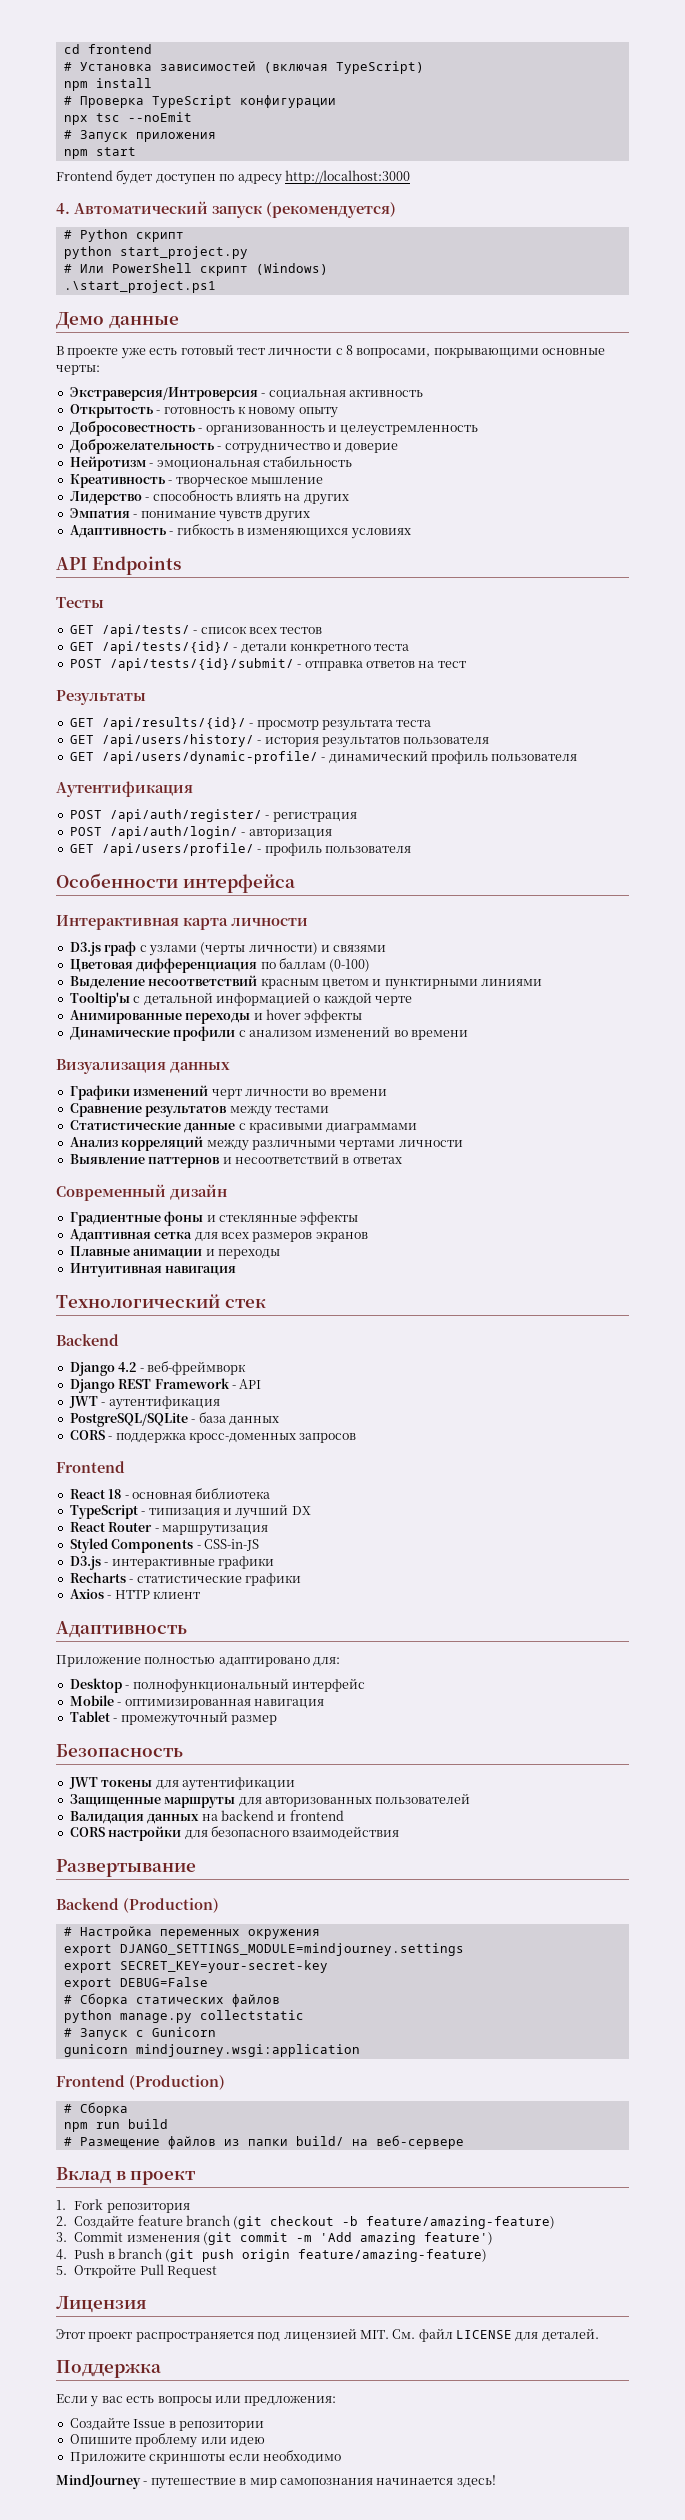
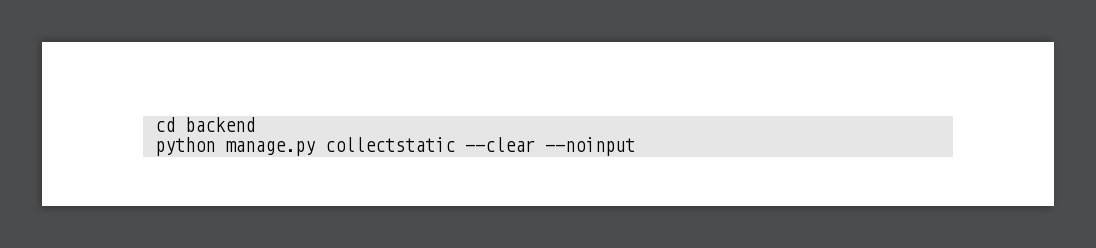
- cd frontend
- # Установка зависимостей (включая TypeScript)
- npm install
- # Проверка TypeScript конфигурации
- npx tsc --noEmit
- # Запуск приложения
- npm start
- Frontend будет доступен по адресу http://localhost:3000
- 4. Автоматический запуск (рекомендуется)
- # Python скрипт
- python start_project.py
- # Или PowerShell скрипт (Windows)
- .\start_project.ps1
- Демо данные
- В проекте уже есть готовый тест личности с 8 вопросами, покрывающими основные черты:
- Экстраверсия/Интроверсия - социальная активность
- Открытость - готовность к новому опыту
- Добросовестность - организованность и целеустремленность
- Доброжелательность - сотрудничество и доверие
- Нейротизм - эмоциональная стабильность
- Креативность - творческое мышление
- Лидерство - способность влиять на других
- Эмпатия - понимание чувств других
- Адаптивность - гибкость в изменяющихся условиях
- API Endpoints
- Тесты
- GET /api/tests/ - список всех тестов
- GET /api/tests/{id}/ - детали конкретного теста
- POST /api/tests/{id}/submit/ - отправка ответов на тест
- Результаты
- GET /api/results/{id}/ - просмотр результата теста
- GET /api/users/history/ - история результатов пользователя
- GET /api/users/dynamic-profile/ - динамический профиль пользователя
- Аутентификация
- POST /api/auth/register/ - регистрация
- POST /api/auth/login/ - авторизация
- GET /api/users/profile/ - профиль пользователя
- Особенности интерфейса
- Интерактивная карта личности
- D3.js граф с узлами (черты личности) и связями
- Цветовая дифференциация по баллам (0-100)
- Выделение несоответствий красным цветом и пунктирными линиями
- Tooltip'ы с детальной информацией о каждой черте
- Анимированные переходы и hover эффекты
- Динамические профили с анализом изменений во времени
- Визуализация данных
- Графики изменений черт личности во времени
- Сравнение результатов между тестами
- Статистические данные с красивыми диаграммами
- Анализ корреляций между различными чертами личности
- Выявление паттернов и несоответствий в ответах
- Современный дизайн
- Градиентные фоны и стеклянные эффекты
- Адаптивная сетка для всех размеров экранов
- Плавные анимации и переходы
- Интуитивная навигация
- Технологический стек
- Backend
- Django 4.2 - веб-фреймворк
- Django REST Framework - API
- JWT - аутентификация
- PostgreSQL/SQLite - база данных
- CORS - поддержка кросс-доменных запросов
- Frontend
- React 18 - основная библиотека
- TypeScript - типизация и лучший DX
- React Router - маршрутизация
- Styled Components - CSS-in-JS
- D3.js - интерактивные графики
- Recharts - статистические графики
- Axios - HTTP клиент
- Адаптивность
- Приложение полностью адаптировано для:
- Desktop - полнофункциональный интерфейс
- Mobile - оптимизированная навигация
- Tablet - промежуточный размер
- Безопасность
- JWT токены для аутентификации
- Защищенные маршруты для авторизованных пользователей
- Валидация данных на backend и frontend
- CORS настройки для безопасного взаимодействия
- Развертывание
- Backend (Production)
- # Настройка переменных окружения
- export DJANGO_SETTINGS_MODULE=mindjourney.settings
- export SECRET_KEY=your-secret-key
- export DEBUG=False
- # Сборка статических файлов
- python manage.py collectstatic
- # Запуск с Gunicorn
- gunicorn mindjourney.wsgi:application
- Frontend (Production)
- # Сборка
- npm run build
- # Размещение файлов из папки build/ на веб-сервере
- Вклад в проект
- 1. Fork репозитория
- 2. Создайте feature branch (git checkout -b feature/amazing-feature)
- 3. Commit изменения (git commit -m 'Add amazing feature')
- 4. Push в branch (git push origin feature/amazing-feature)
- 5. Откройте Pull Request
- Лицензия
- Этот проект распространяется под лицензией MIT. См. файл LICENSE для деталей.
- Поддержка
- Если у вас есть вопросы или предложения:
- Создайте Issue в репозитории
- Опишите проблему или идею
- Приложите скриншоты если необходимо
- MindJourney - путешествие в мир самопознания начинается здесь!
+ cd backend
+ python manage.py collectstatic --clear --noinput

